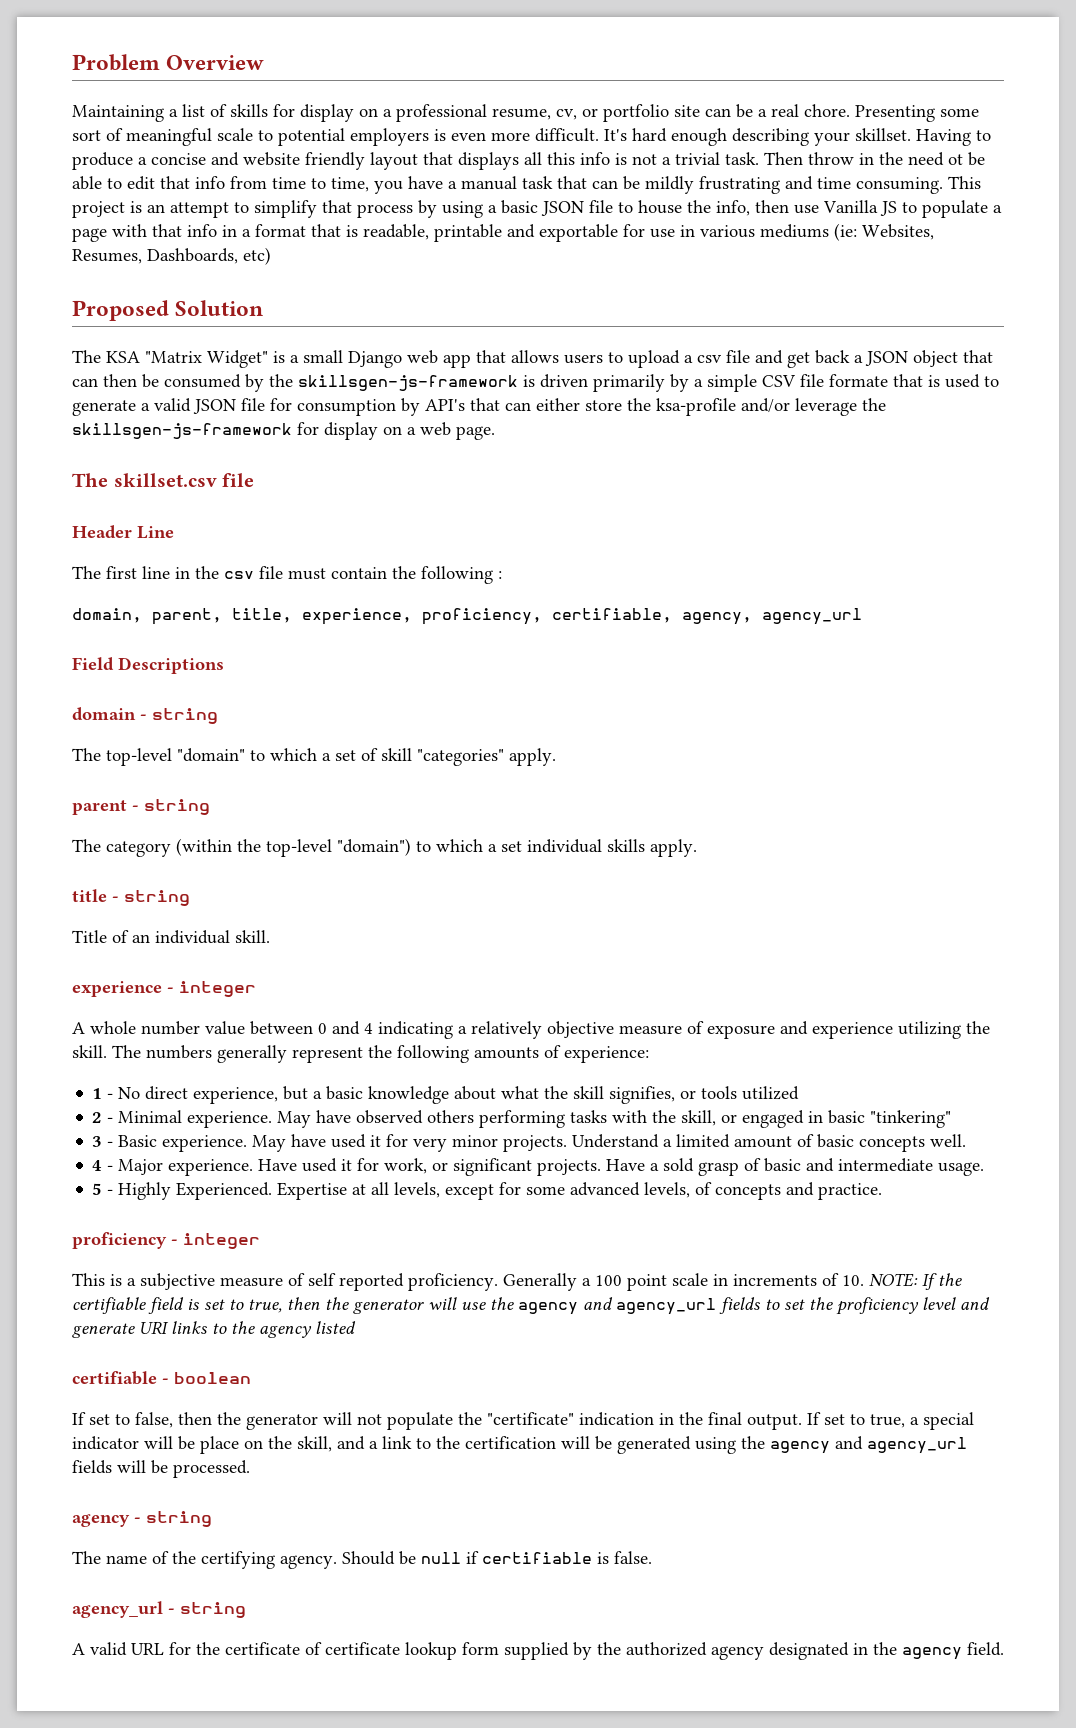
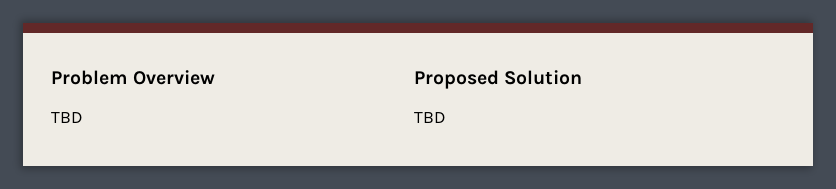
  Problem Overview
- Maintaining a list of skills for display on a professional resume, cv, or portfolio site can be a real chore. Presenting some sort of meaningful scale to potential employers is even more difficult. It's hard enough describing your skillset. Having to produce a concise and website friendly layout that displays all this info is not a trivial task. Then throw in the need ot be able to edit that info from time to time, you have a manual task that can be mildly frustrating and time consuming. This project is an attempt to simplify that process by using a basic JSON file to house the info, then use Vanilla JS to populate a page with that info in a format that is readable, printable and exportable for use in various mediums (ie: Websites, Resumes, Dashboards, etc)
+ TBD
  Proposed Solution
- The KSA "Matrix Widget" is a small Django web app that allows users to upload a csv file and get back a JSON object that can then be consumed by the skillsgen-js-framework is driven primarily by a simple CSV file formate that is used to generate a valid JSON file for consumption by API's that can either store the ksa-profile and/or leverage the skillsgen-js-framework for display on a web page.
- The skillset.csv file
- Header Line
- The first line in the csv file must contain the following :
- domain, parent, title, experience, proficiency, certifiable, agency, agency_url
- Field Descriptions
- domain - string
- The top-level "domain" to which a set of skill "categories" apply.
- parent - string
- The category (within the top-level "domain") to which a set individual skills apply.
- title - string
- Title of an individual skill.
- experience - integer
- A whole number value between 0 and 4 indicating a relatively objective measure of exposure and experience utilizing the skill. The numbers generally represent the following amounts of experience:
- 1 - No direct experience, but a basic knowledge about what the skill signifies, or tools utilized
- 2 - Minimal experience. May have observed others performing tasks with the skill, or engaged in basic "tinkering"
- 3 - Basic experience. May have used it for very minor projects. Understand a limited amount of basic concepts well.
- 4 - Major experience. Have used it for work, or significant projects. Have a sold grasp of basic and intermediate usage.
- 5 - Highly Experienced. Expertise at all levels, except for some advanced levels, of concepts and practice.
- proficiency - integer
- This is a subjective measure of self reported proficiency. Generally a 100 point scale in increments of 10. NOTE: If the certifiable field is set to true, then the generator will use the agency and agency_url fields to set the proficiency level and generate URI links to the agency listed
- certifiable - boolean
- If set to false, then the generator will not populate the "certificate" indication in the final output. If set to true, a special indicator will be place on the skill, and a link to the certification will be generated using the agency and agency_url fields will be processed.
- agency - string
- The name of the certifying agency. Should be null if certifiable is false.
- agency_url - string
- A valid URL for the certificate of certificate lookup form supplied by the authorized agency designated in the agency field.
+ TBD

